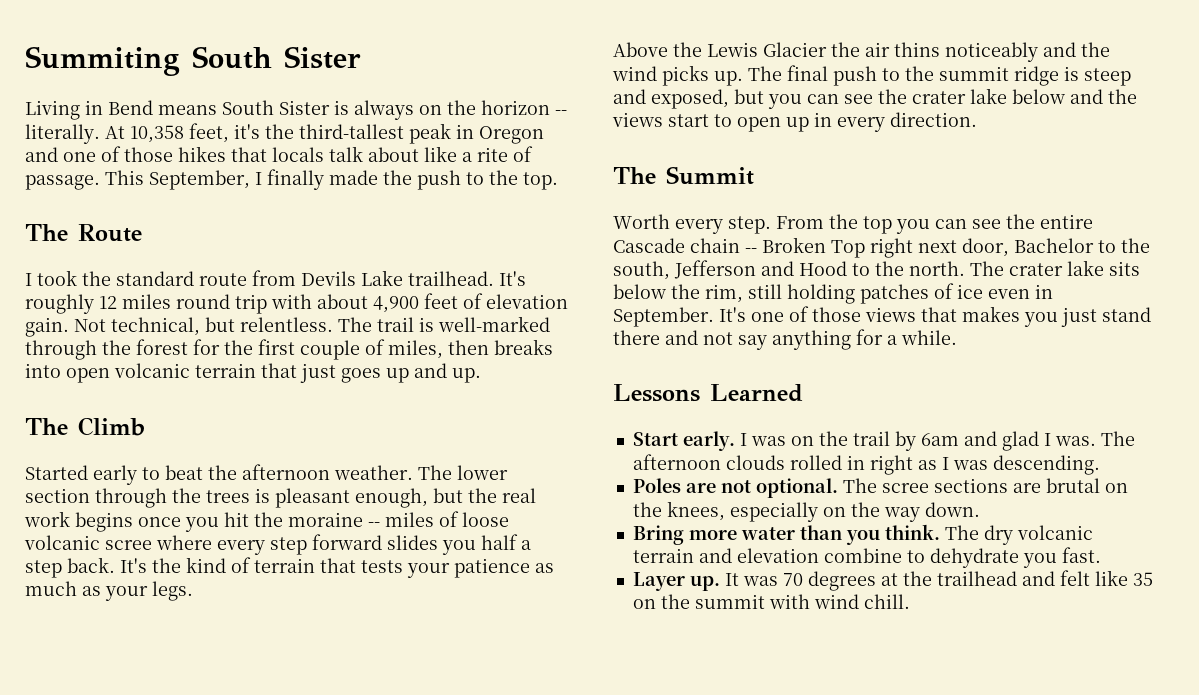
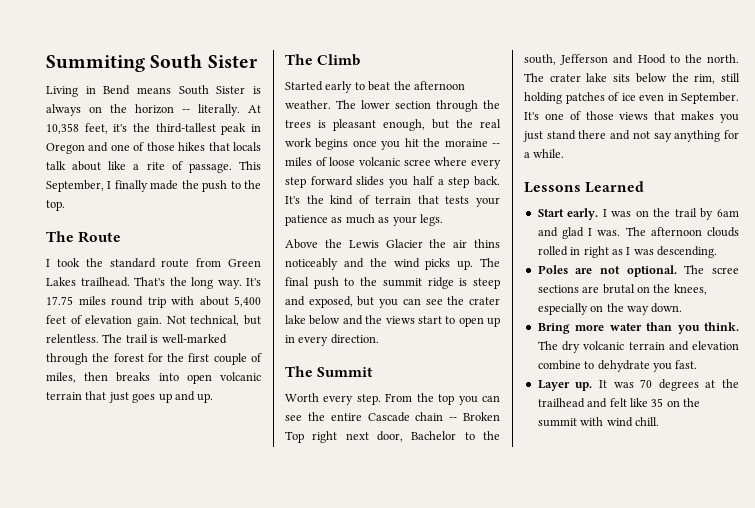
- I took the standard route from Devils Lake trailhead. It's roughly 12 miles round trip with about 4,900 feet of elevation gain.
+ I took the standard route from Green Lakes trailhead. That's the long way. It's 17.75 miles round trip with about 5,400 feet of elevation gain.

